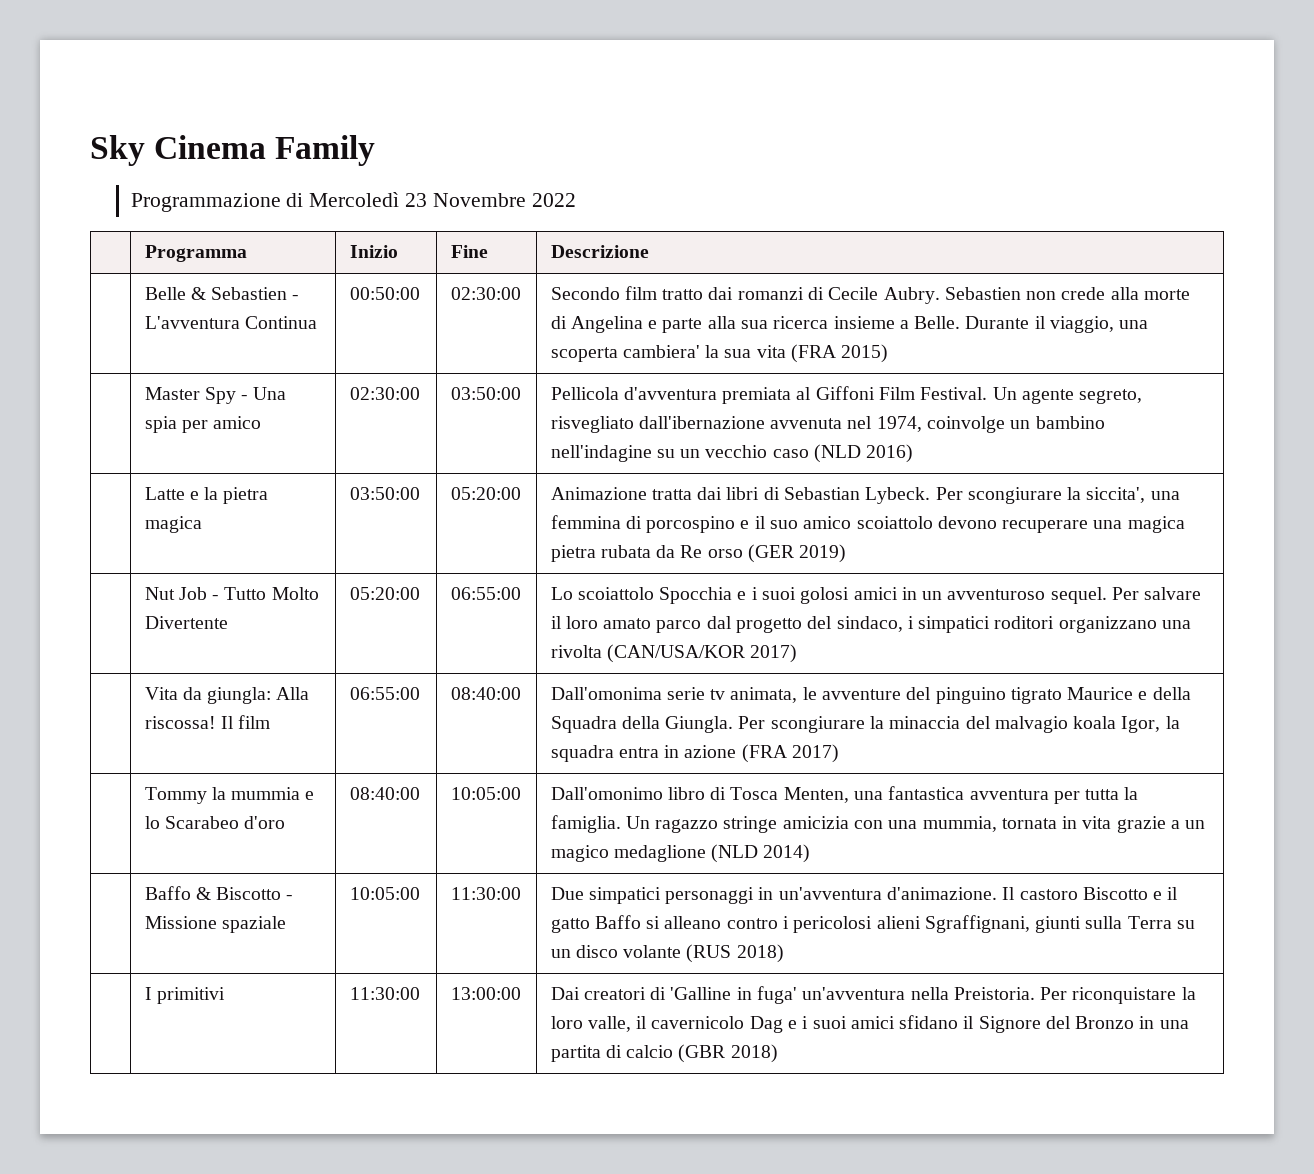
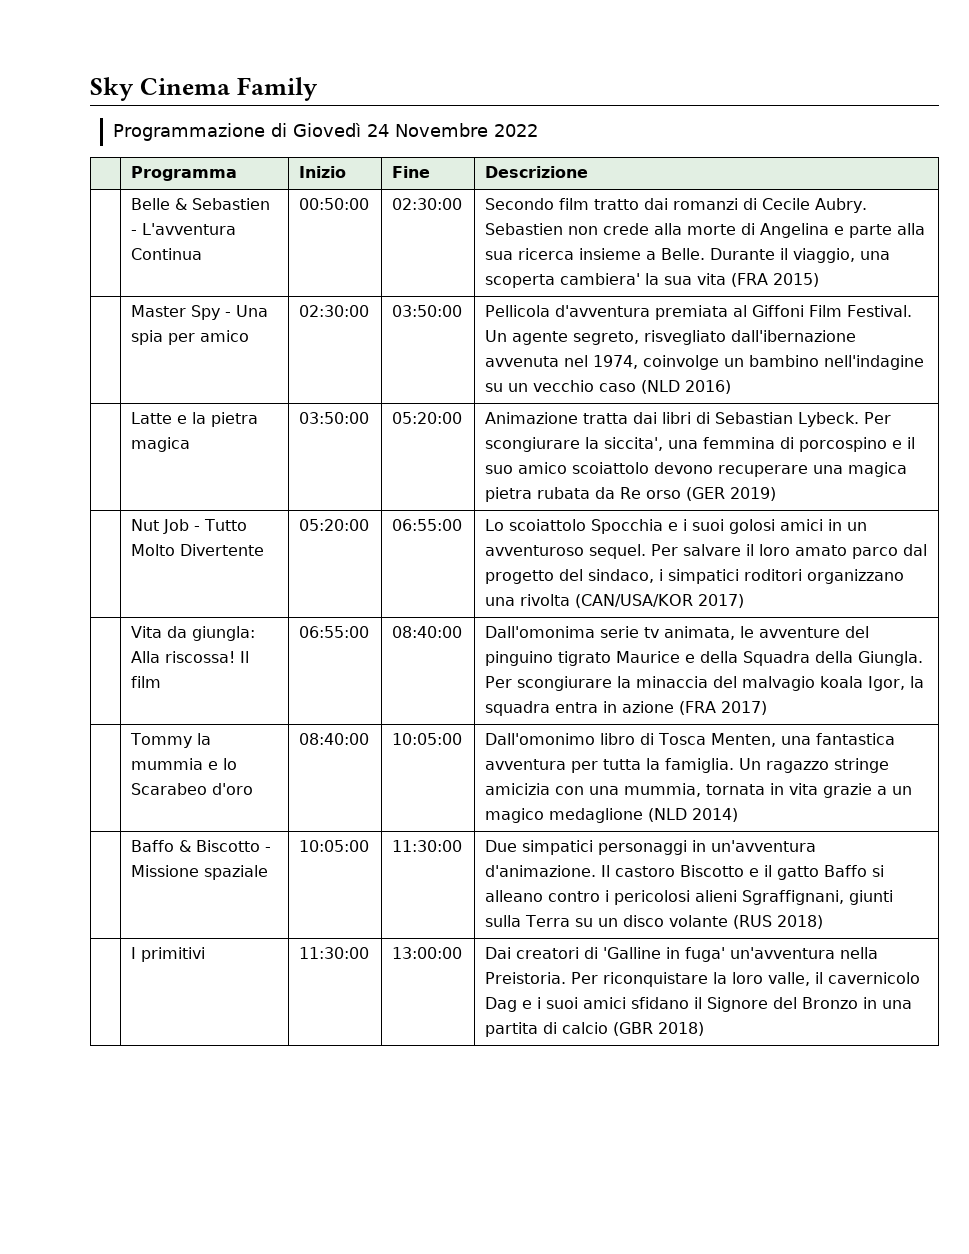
- Programmazione di Mercoledì 23 Novembre 2022
+ Programmazione di Giovedì 24 Novembre 2022

